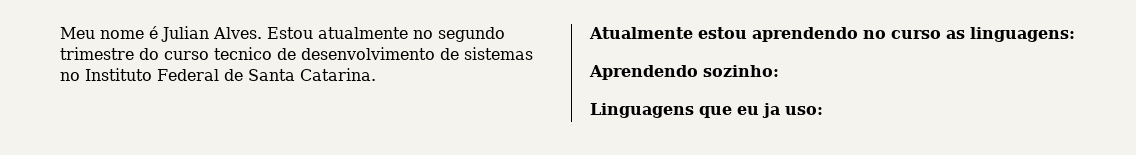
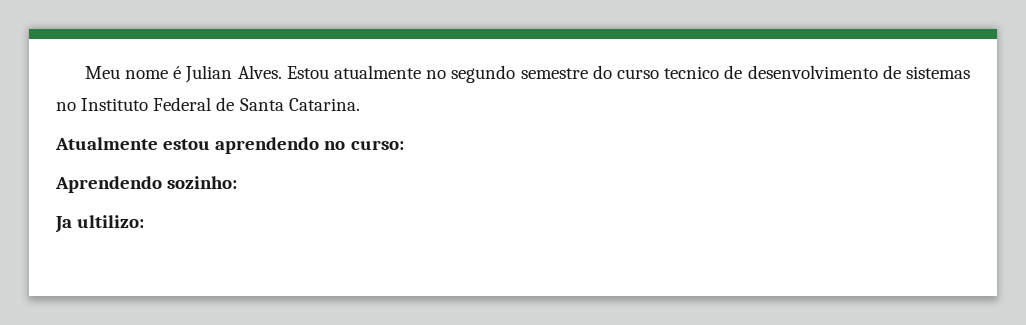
- Estou atualmente no segundo trimestre do curso tecnico de desenvolvimento de sistemas no Instituto Federal de Santa Catarina.
+ Estou atualmente no segundo semestre do curso tecnico de desenvolvimento de sistemas no Instituto Federal de Santa Catarina.
- Atualmente estou aprendendo no curso as linguagens:
+ Atualmente estou aprendendo no curso:
- Linguagens que eu ja uso:
+ Ja ultilizo:

